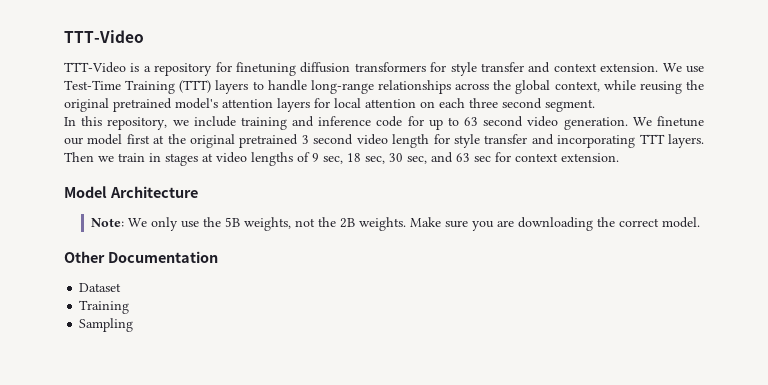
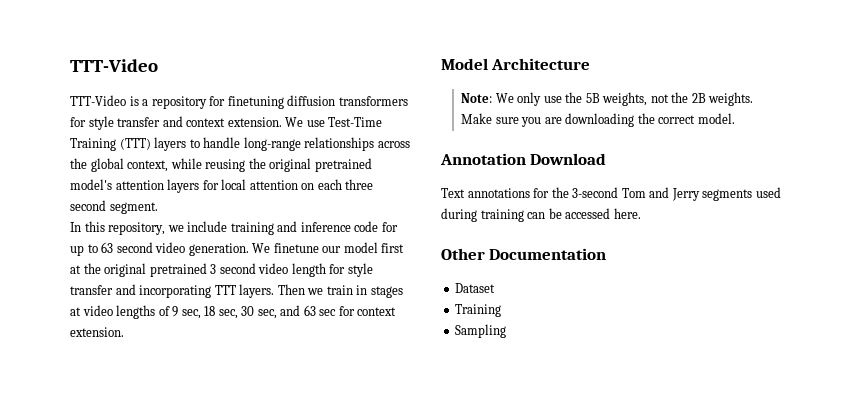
+ Annotation Download
+ Text annotations for the 3-second Tom and Jerry segments used during training can be accessed here.

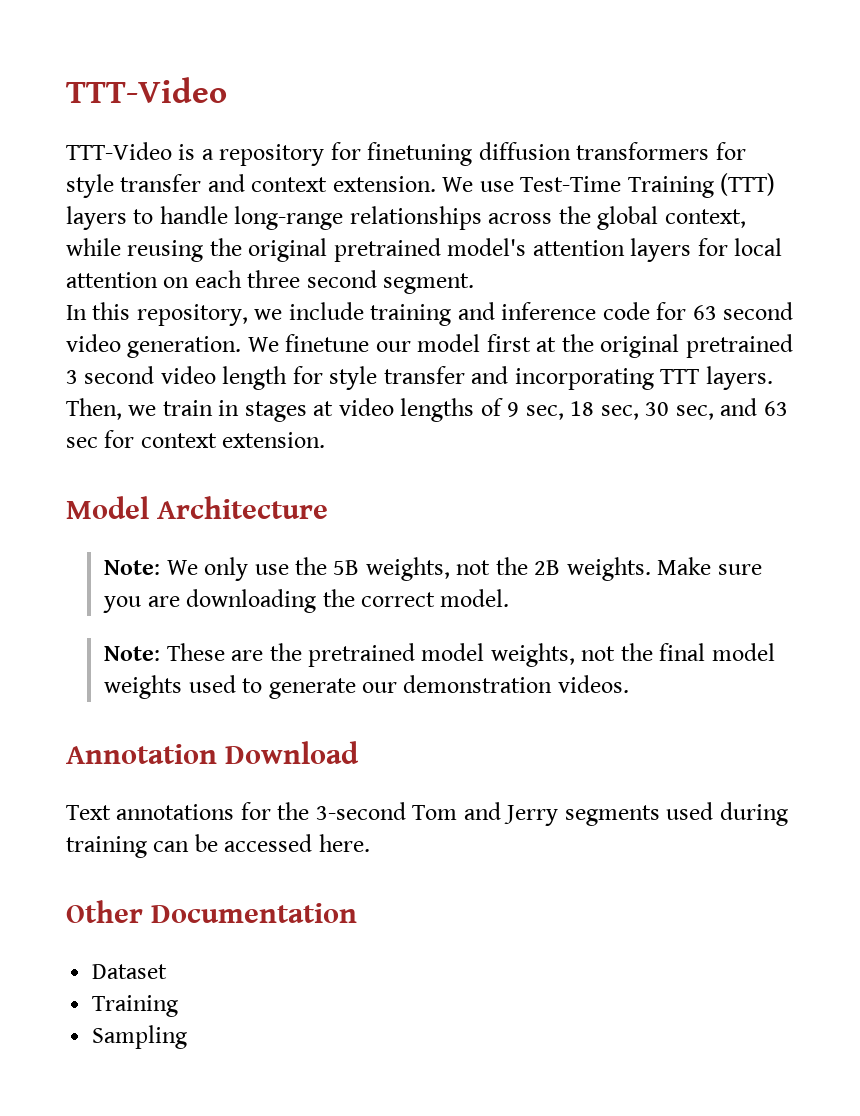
- In this repository, we include training and inference code for up to 63 second video generation.
+ In this repository, we include training and inference code for 63 second video generation.
- Then we train in stages at video lengths of 9 sec, 18 sec, 30 sec, and 63 sec for context extension.
+ Then, we train in stages at video lengths of 9 sec, 18 sec, 30 sec, and 63 sec for context extension.
+ Note: These are the pretrained model weights, not the final model weights used to generate our demonstration videos.

